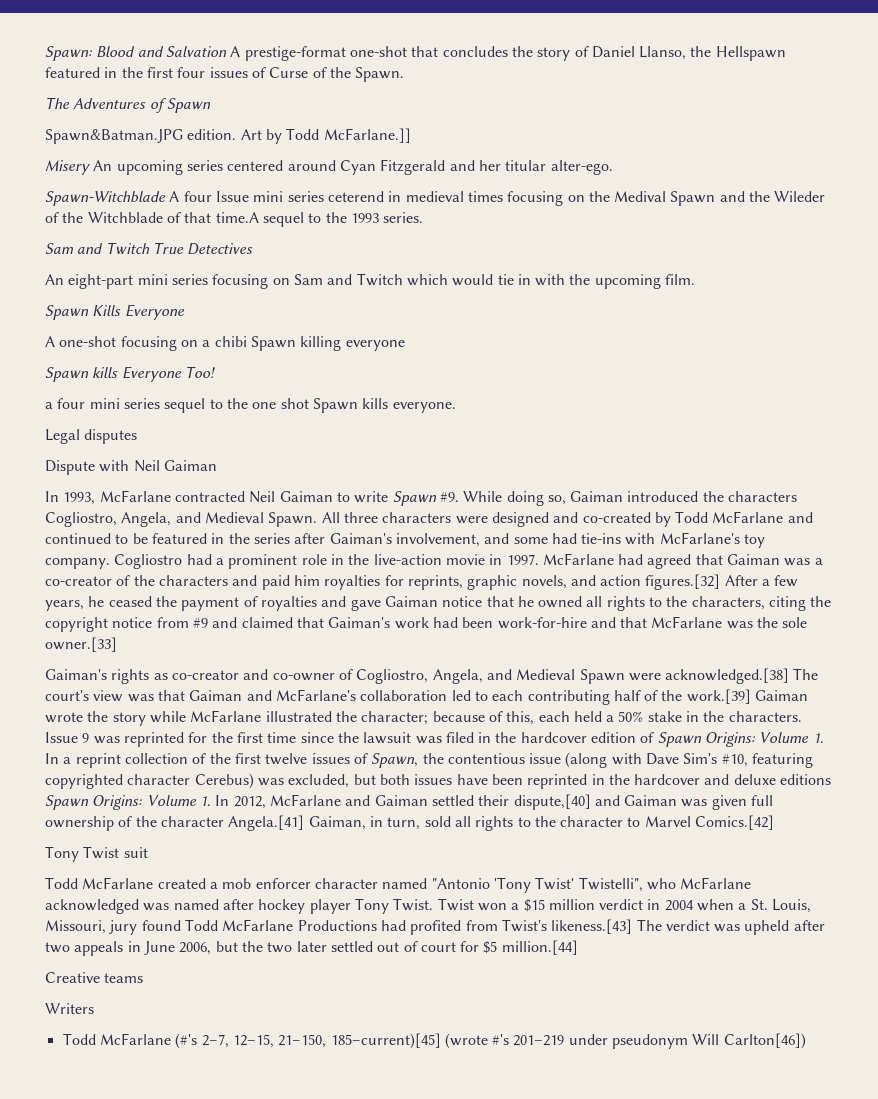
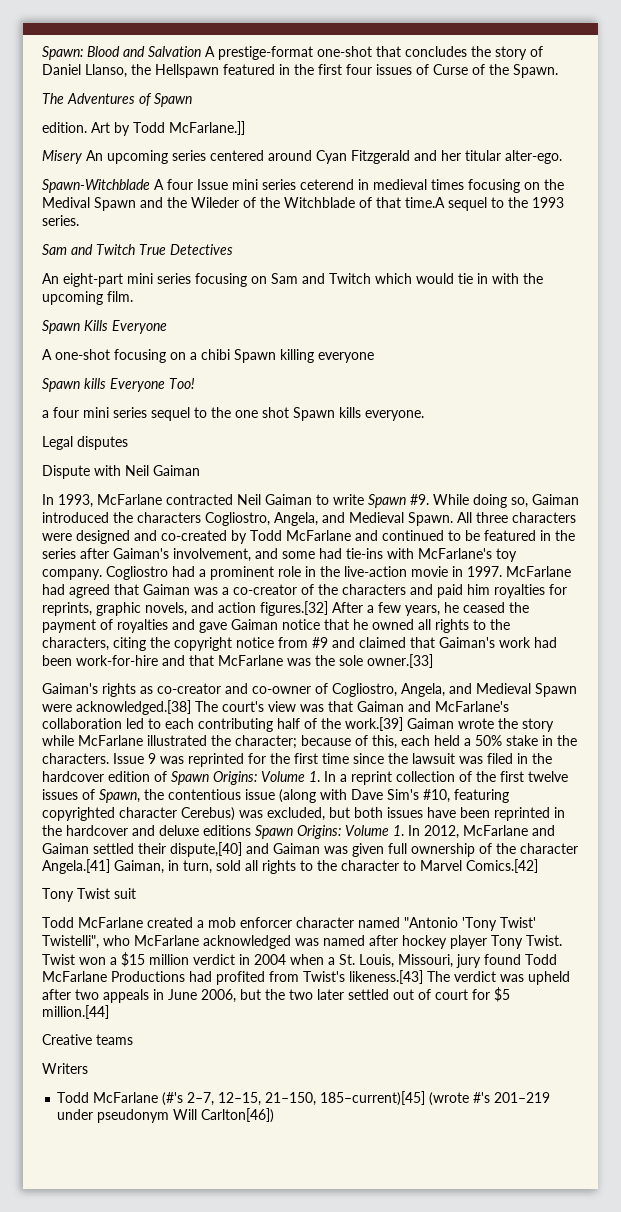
- Spawn&Batman.JPG edition.
+ edition.

